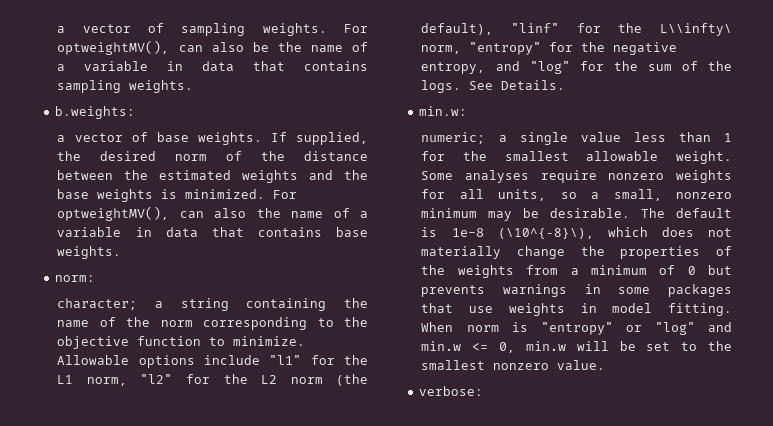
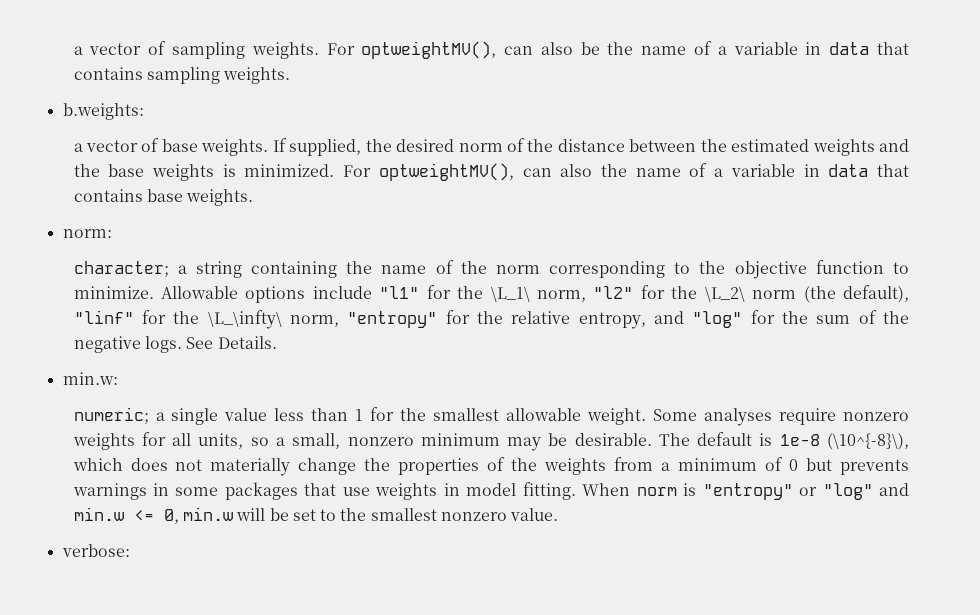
- Allowable options include "l1" for the L1 norm, "l2" for the L2 norm (the default), "linf" for the L\\infty\ norm, "entropy" for the negative entropy, and "log" for the sum of the logs.
+ Allowable options include "l1" for the \L_1\ norm, "l2" for the \L_2\ norm (the default), "linf" for the \L_\infty\ norm, "entropy" for the relative entropy, and "log" for the sum of the negative logs.

